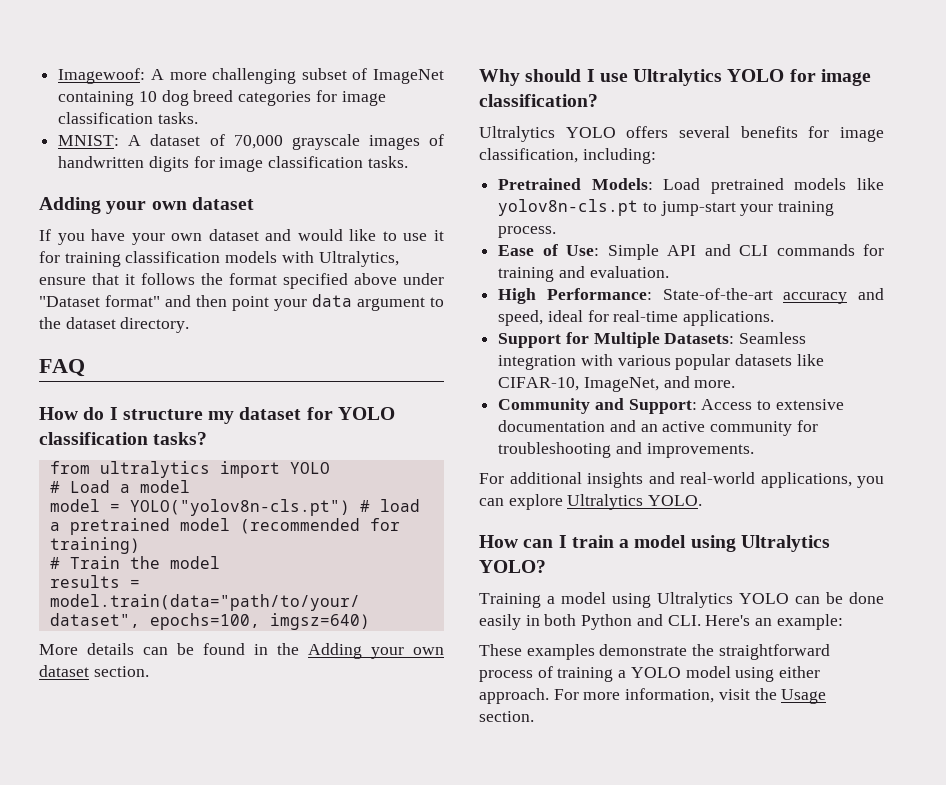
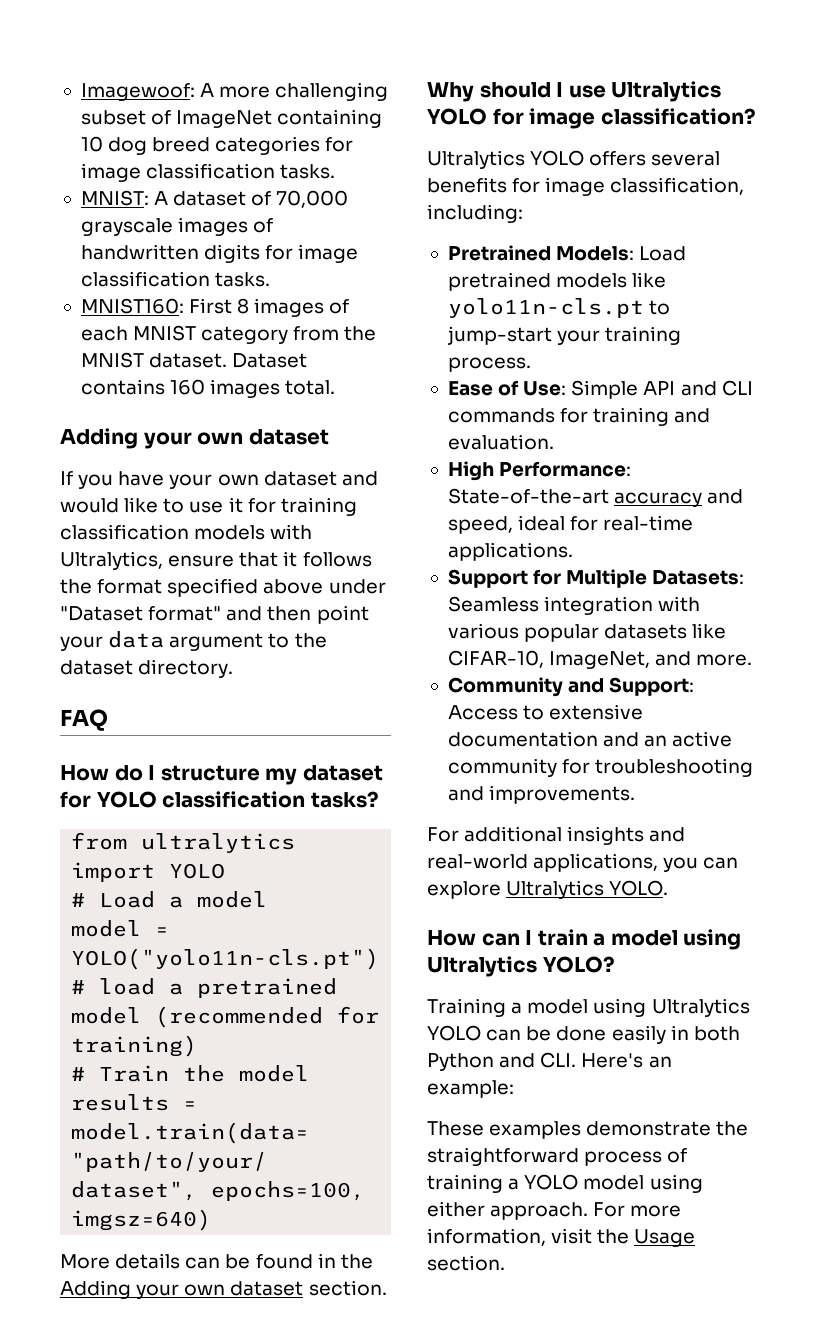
+ MNIST160: First 8 images of each MNIST category from the MNIST dataset. Dataset contains 160 images total.
- model = YOLO("yolov8n-cls.pt") # load a pretrained model (recommended for training)
+ model = YOLO("yolo11n-cls.pt") # load a pretrained model (recommended for training)
- Pretrained Models: Load pretrained models like yolov8n-cls.pt to jump-start your training process.
+ Pretrained Models: Load pretrained models like yolo11n-cls.pt to jump-start your training process.

